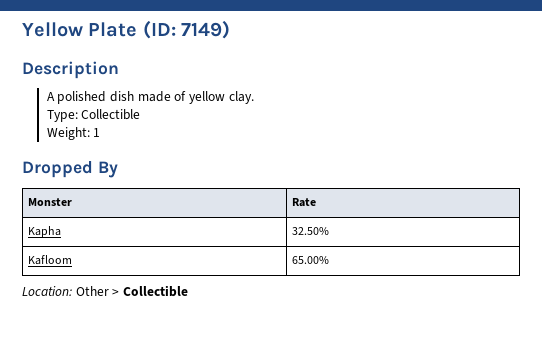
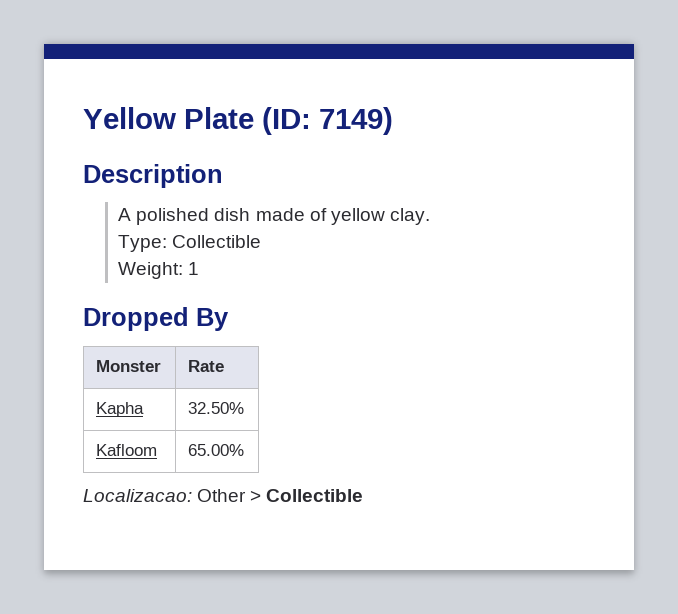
- Location: Other > Collectible
+ Localizacao: Other > Collectible

